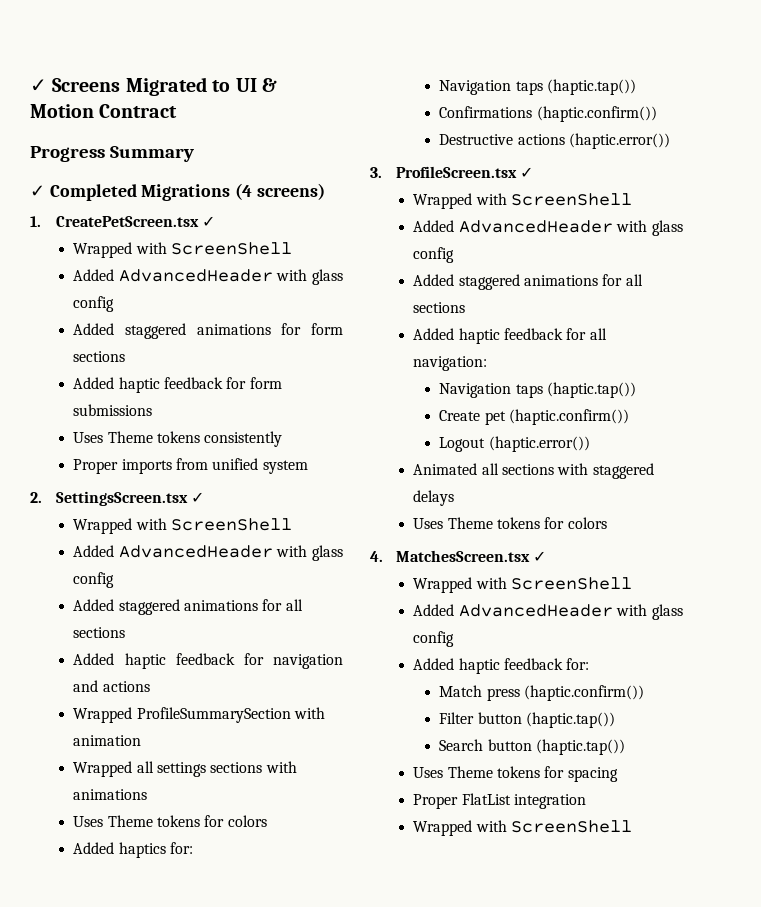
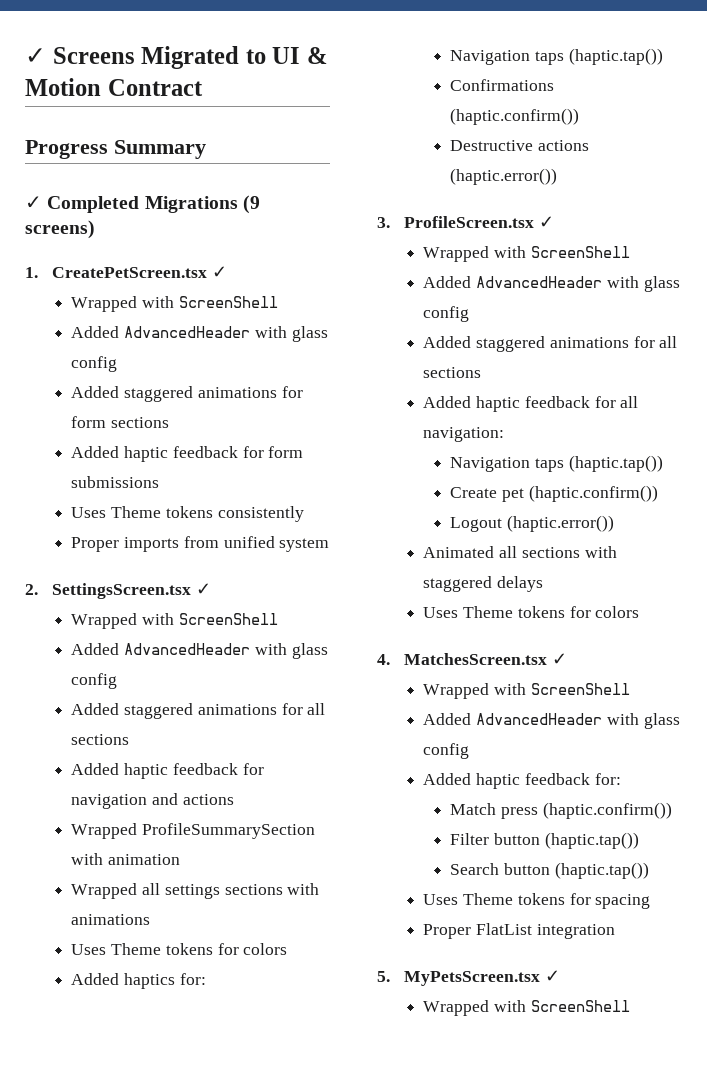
- ✓ Completed Migrations (4 screens)
+ ✓ Completed Migrations (9 screens)
+ 5. MyPetsScreen.tsx ✓

